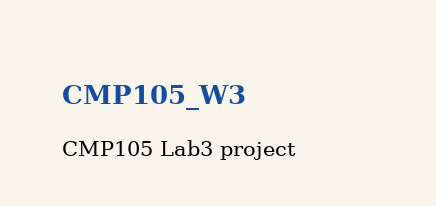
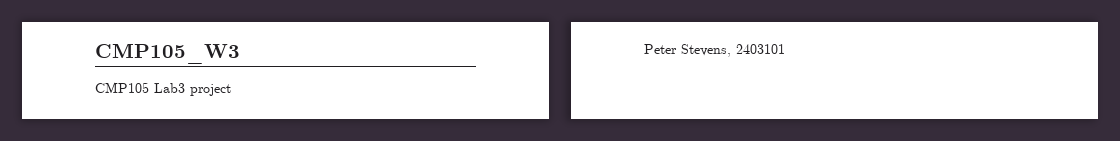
+ Peter Stevens, 2403101

